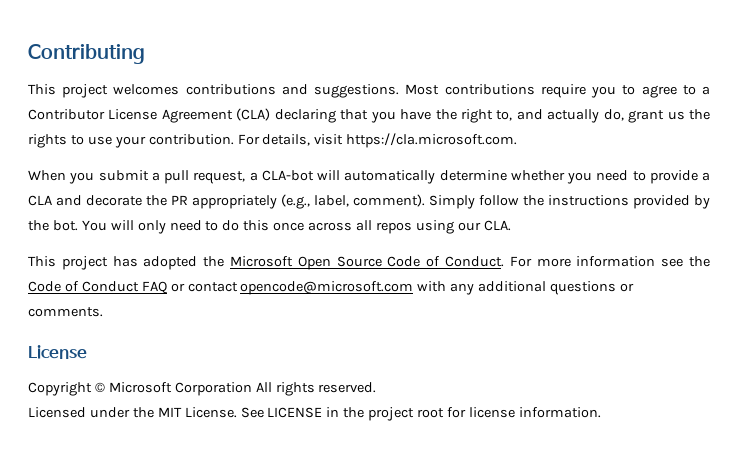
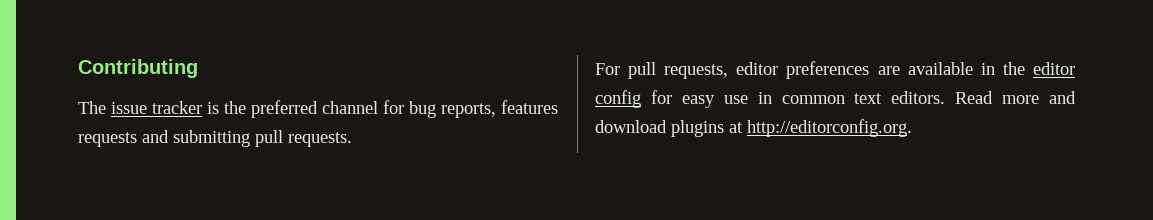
- This project welcomes contributions and suggestions. Most contributions require you to agree to a Contributor License Agreement (CLA) declaring that you have the right to, and actually do, grant us the rights to use your contribution. For details, visit https://cla.microsoft.com.
- When you submit a pull request, a CLA-bot will automatically determine whether you need to provide a CLA and decorate the PR appropriately (e.g., label, comment). Simply follow the instructions provided by the bot. You will only need to do this once across all repos using our CLA.
- This project has adopted the Microsoft Open Source Code of Conduct. For more information see the Code of Conduct FAQ or contact opencode@microsoft.com with any additional questions or comments.
- License
- Copyright © Microsoft Corporation All rights reserved.
- Licensed under the MIT License. See LICENSE in the project root for license information.
+ The issue tracker is the preferred channel for bug reports, features requests and submitting pull requests.
+ For pull requests, editor preferences are available in the editor config for easy use in common text editors. Read more and download plugins at http://editorconfig.org.

